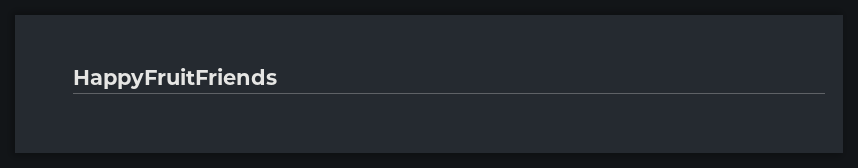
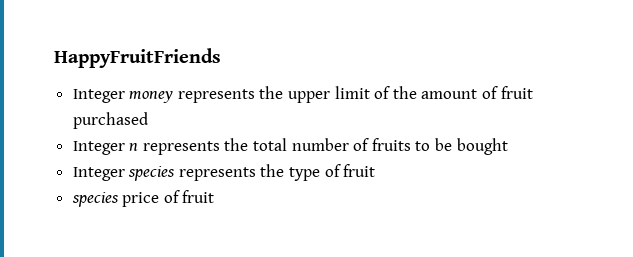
+ Integer money represents the upper limit of the amount of fruit purchased
+ Integer n represents the total number of fruits to be bought
+ Integer species represents the type of fruit
+ species price of fruit

